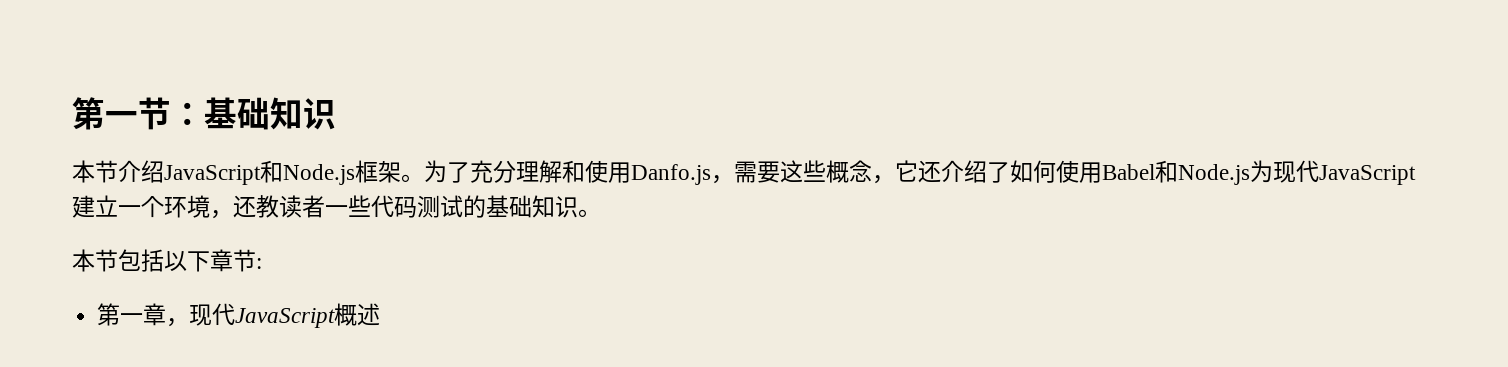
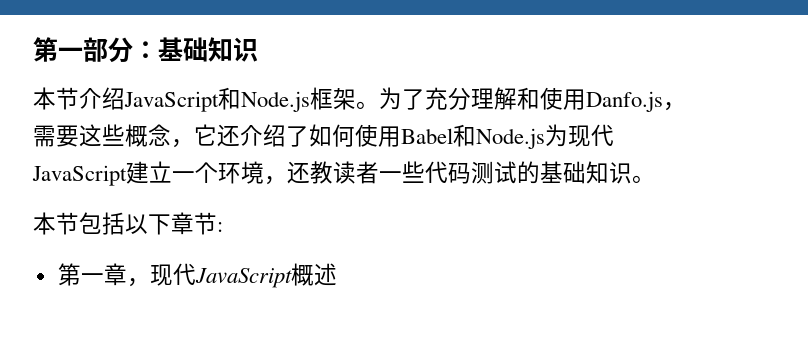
- 第一节：基础知识
+ 第一部分：基础知识

